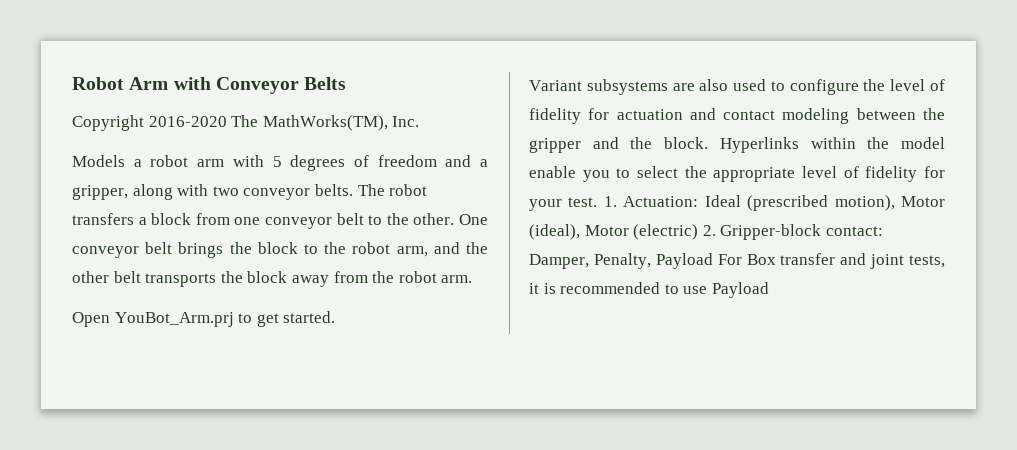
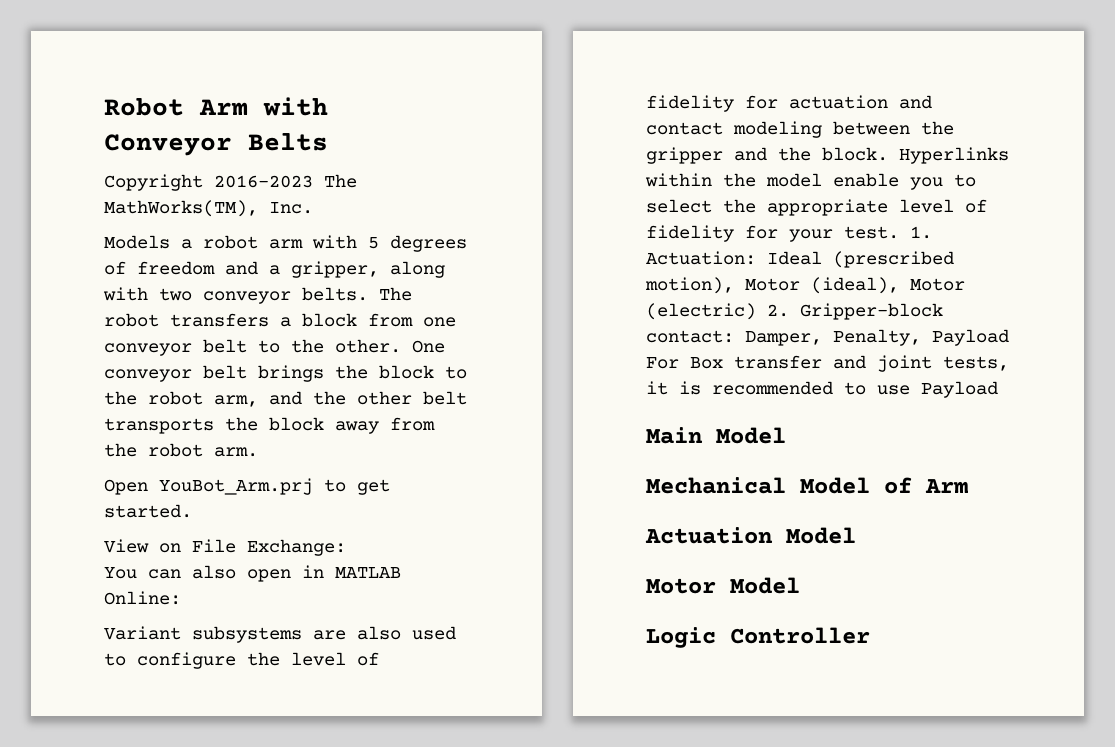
- Copyright 2016-2020 The MathWorks(TM), Inc.
+ Copyright 2016-2023 The MathWorks(TM), Inc.
+ View on File Exchange:
+ You can also open in MATLAB Online:
+ Main Model
+ Mechanical Model of Arm
+ Actuation Model
+ Motor Model
+ Logic Controller

